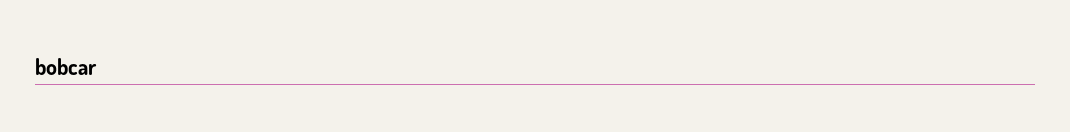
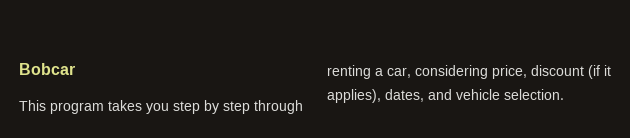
- bobcar
+ Bobcar
+ This program takes you step by step through renting a car, considering price, discount (if it applies), dates, and vehicle selection.

